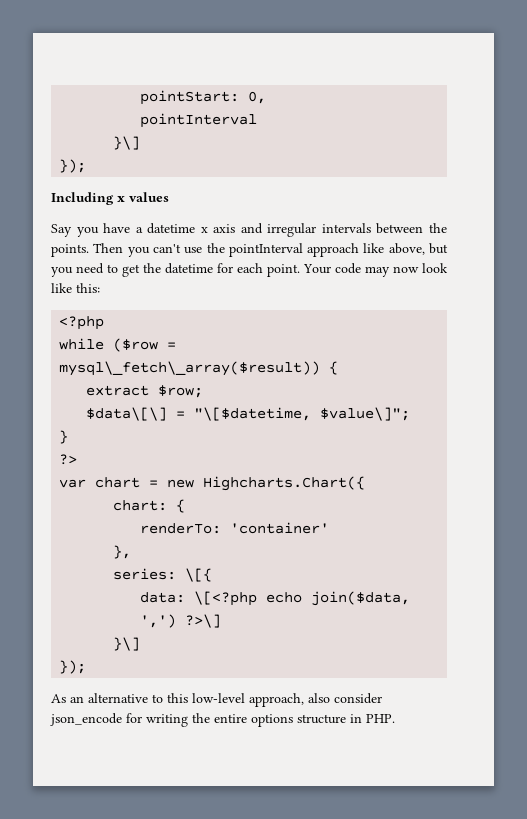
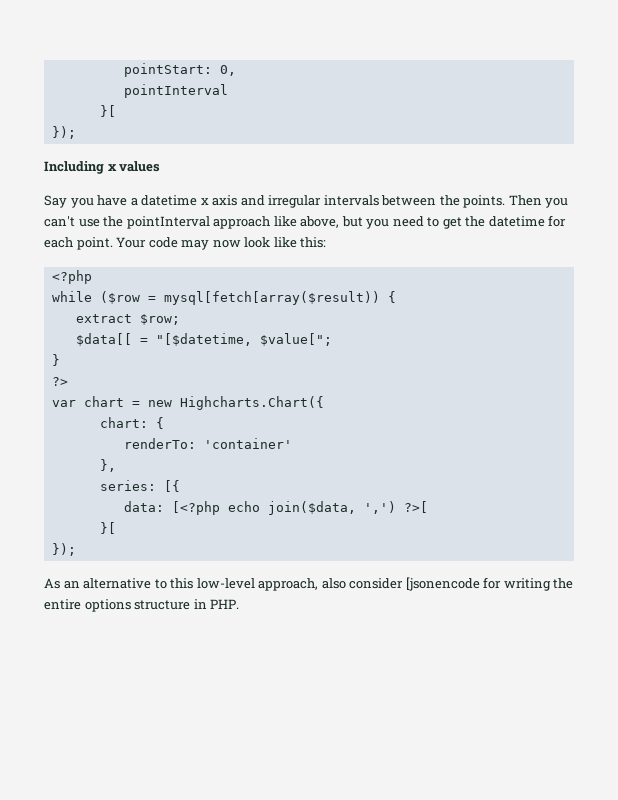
  pointStart: 0,
  pointInterval
- }\]
+ }[
- while ($row = mysql\_fetch\_array($result)) {
+ while ($row = mysql[fetch[array($result)) {
- $data\[\] = "\[$datetime, $value\]";
+ $data[[ = "[$datetime, $value[";
- series: \[{
+ series: [{
- data: \[<?php echo join($data, ',') ?>\]
- }\]
+ data: [<?php echo join($data, ',') ?>[
+ }[
- As an alternative to this low-level approach, also consider json_encode for writing the entire options structure in PHP.
+ As an alternative to this low-level approach, also consider [jsonencode for writing the entire options structure in PHP.

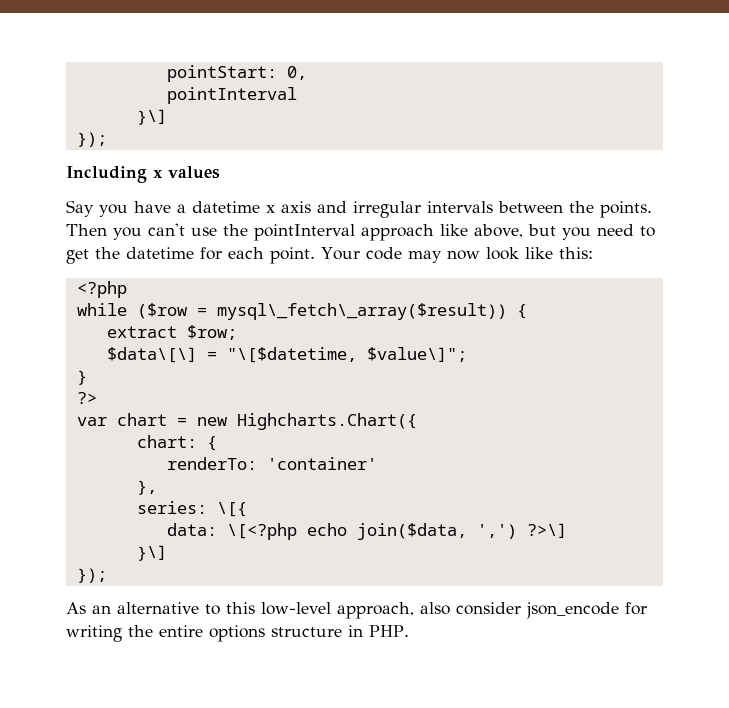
  pointStart: 0,
  pointInterval
- }[
+ }\]
- while ($row = mysql[fetch[array($result)) {
+ while ($row = mysql\_fetch\_array($result)) {
- $data[[ = "[$datetime, $value[";
+ $data\[\] = "\[$datetime, $value\]";
- series: [{
+ series: \[{
- data: [<?php echo join($data, ',') ?>[
- }[
+ data: \[<?php echo join($data, ',') ?>\]
+ }\]
- As an alternative to this low-level approach, also consider [jsonencode for writing the entire options structure in PHP.
+ As an alternative to this low-level approach, also consider json_encode for writing the entire options structure in PHP.

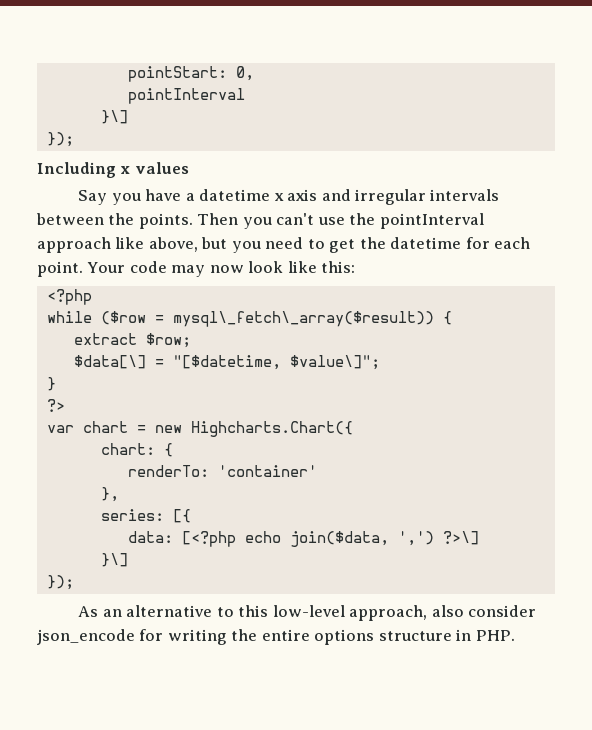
- $data\[\] = "\[$datetime, $value\]";
+ $data[\] = "[$datetime, $value\]";
- series: \[{
+ series: [{
- data: \[<?php echo join($data, ',') ?>\]
+ data: [<?php echo join($data, ',') ?>\]

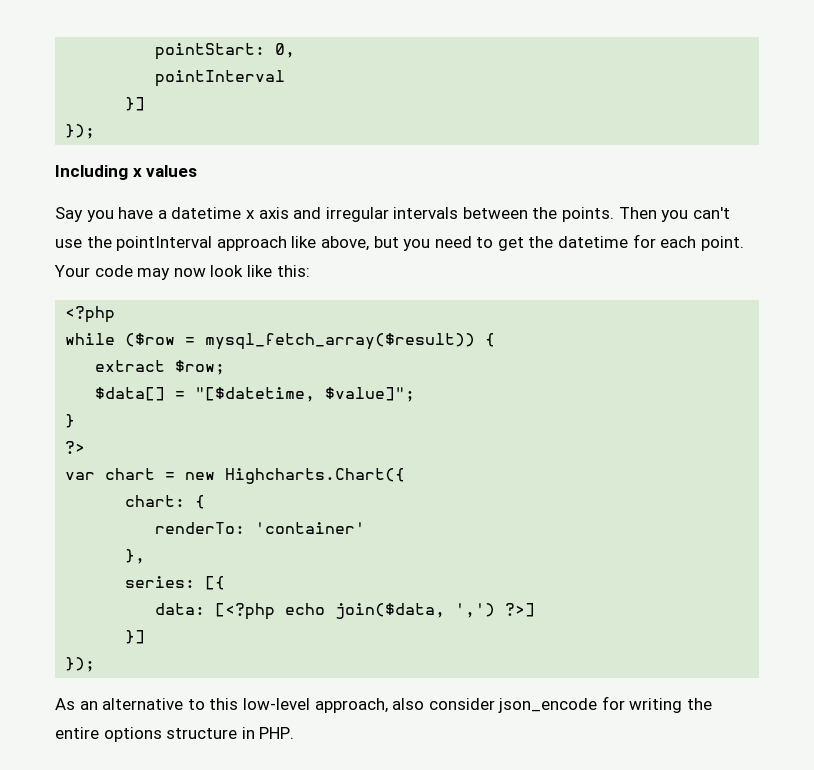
  pointStart: 0,
  pointInterval
- }\]
+ }]
- while ($row = mysql\_fetch\_array($result)) {
+ while ($row = mysql_fetch_array($result)) {
- $data[\] = "[$datetime, $value\]";
+ $data[] = "[$datetime, $value]";
- data: [<?php echo join($data, ',') ?>\]
- }\]
+ data: [<?php echo join($data, ',') ?>]
+ }]

